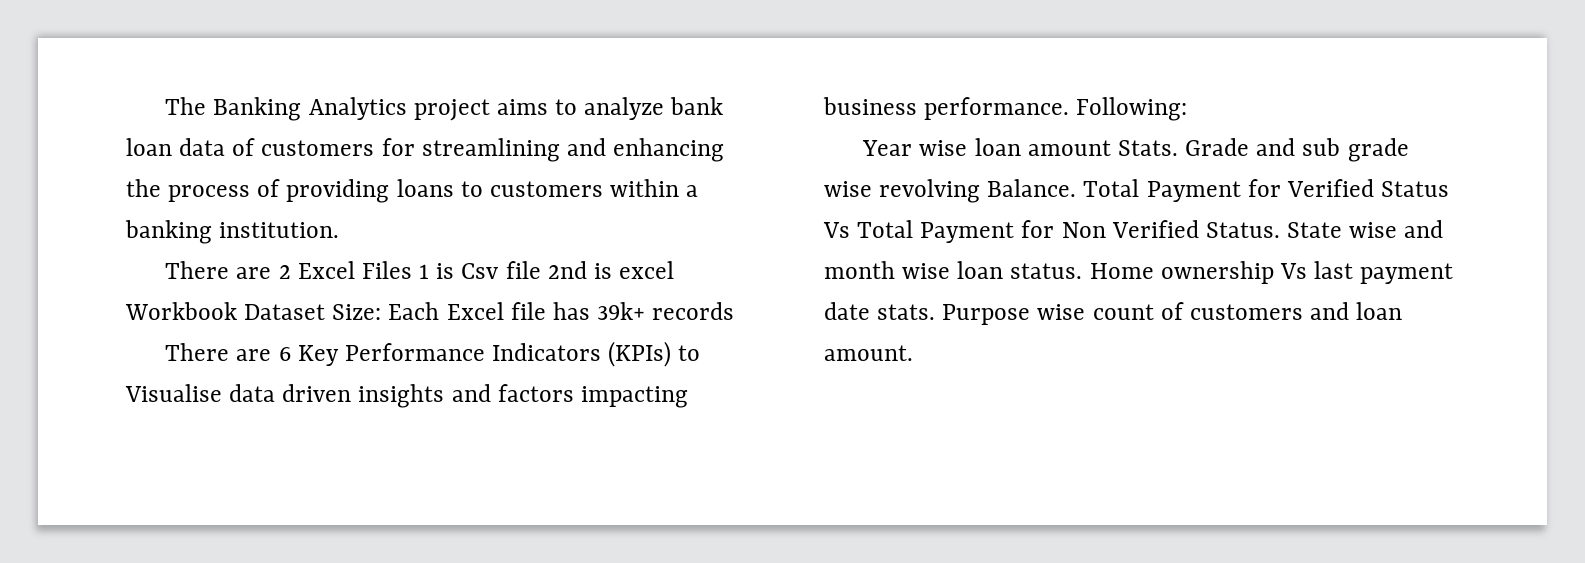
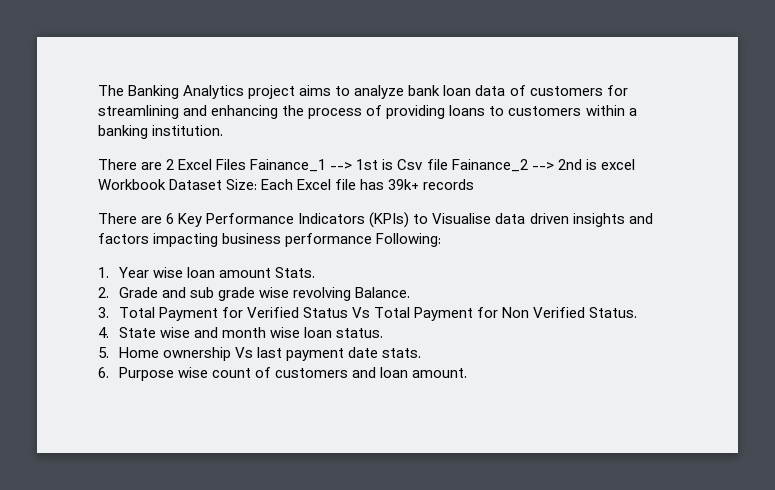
- There are 2 Excel Files 1 is Csv file 2nd is excel Workbook Dataset Size: Each Excel file has 39k+ records
+ There are 2 Excel Files Fainance_1 --> 1st is Csv file Fainance_2 --> 2nd is excel Workbook Dataset Size: Each Excel file has 39k+ records
- There are 6 Key Performance Indicators (KPIs) to Visualise data driven insights and factors impacting business performance. Following:
+ There are 6 Key Performance Indicators (KPIs) to Visualise data driven insights and factors impacting business performance Following:
- Year wise loan amount Stats. Grade and sub grade wise revolving Balance. Total Payment for Verified Status Vs Total Payment for Non Verified Status. State wise and month wise loan status. Home ownership Vs last payment date stats. Purpose wise count of customers and loan amount.
+ 1. Year wise loan amount Stats.
+ 2. Grade and sub grade wise revolving Balance.
+ 3. Total Payment for Verified Status Vs Total Payment for Non Verified Status.
+ 4. State wise and month wise loan status.
+ 5. Home ownership Vs last payment date stats.
+ 6. Purpose wise count of customers and loan amount.

